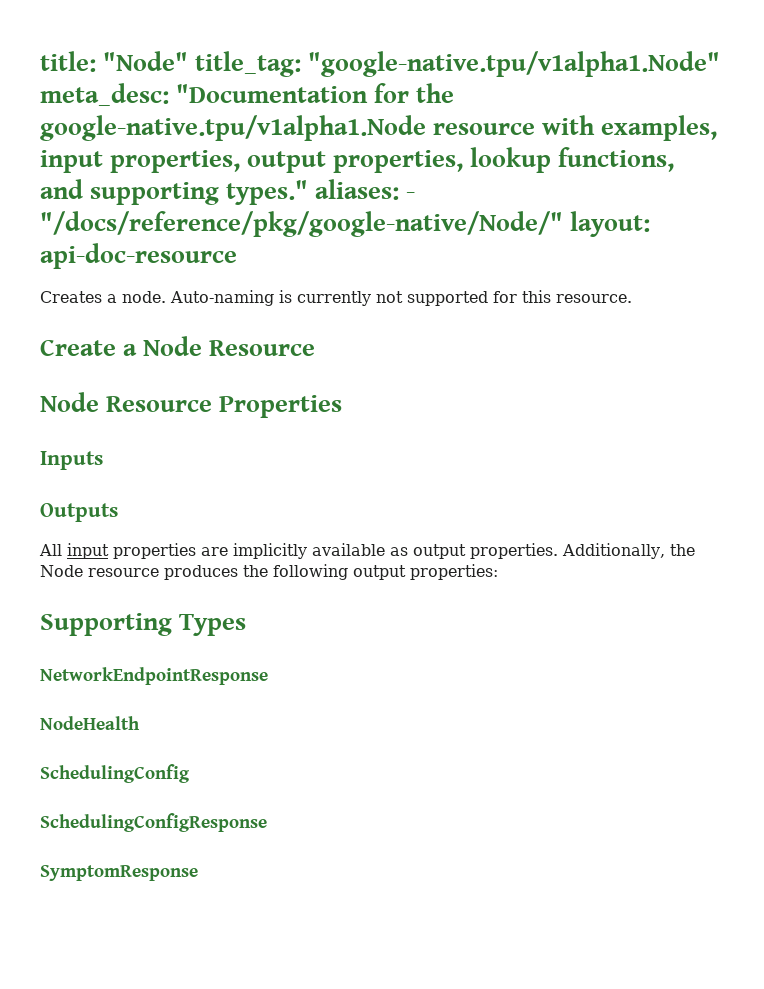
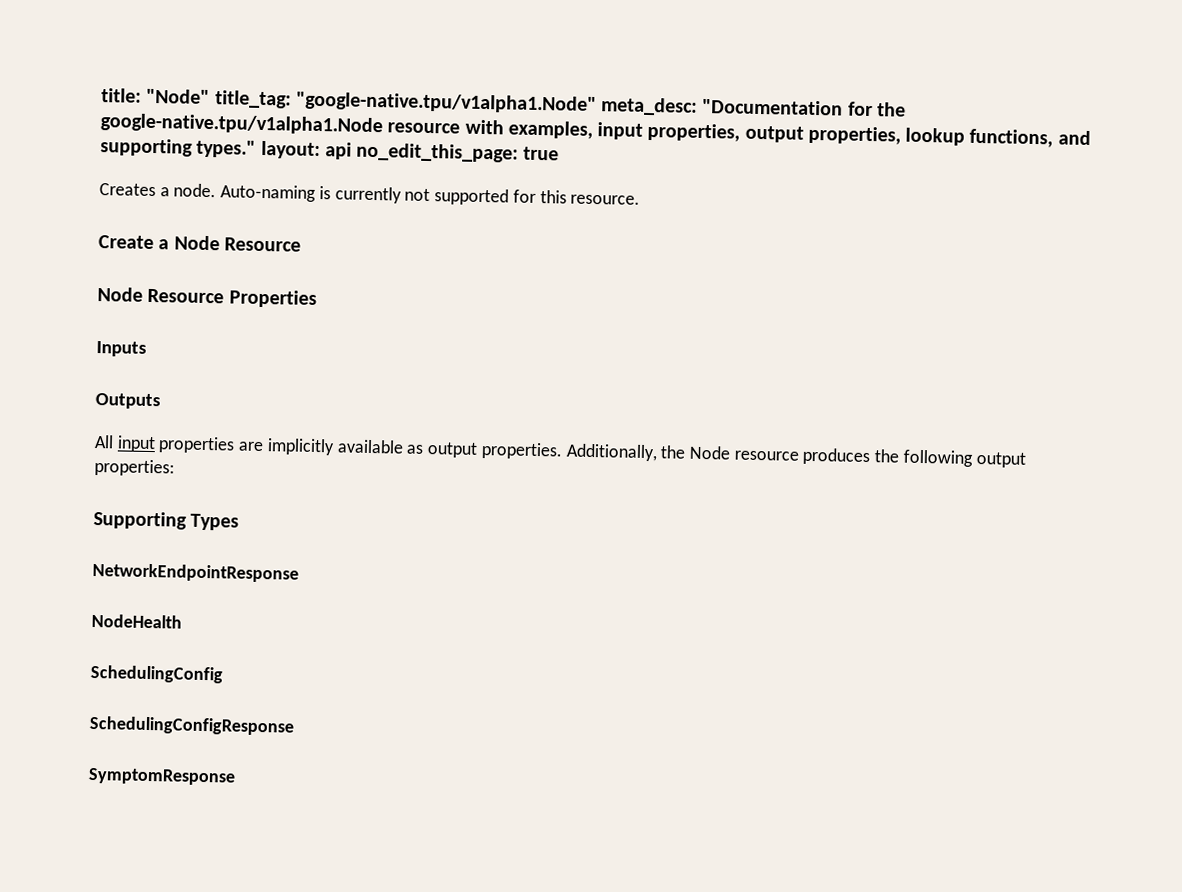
- title: "Node" title_tag: "google-native.tpu/v1alpha1.Node" meta_desc: "Documentation for the google-native.tpu/v1alpha1.Node resource with examples, input properties, output properties, lookup functions, and supporting types." aliases: - "/docs/reference/pkg/google-native/Node/" layout: api-doc-resource
+ title: "Node" title_tag: "google-native.tpu/v1alpha1.Node" meta_desc: "Documentation for the google-native.tpu/v1alpha1.Node resource with examples, input properties, output properties, lookup functions, and supporting types." layout: api no_edit_this_page: true

